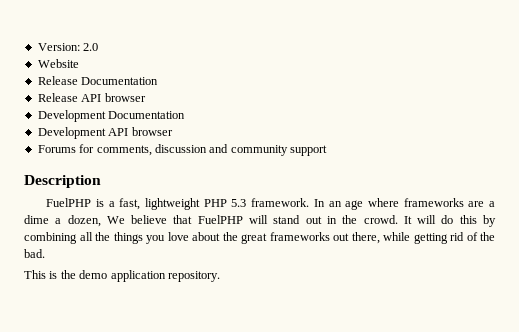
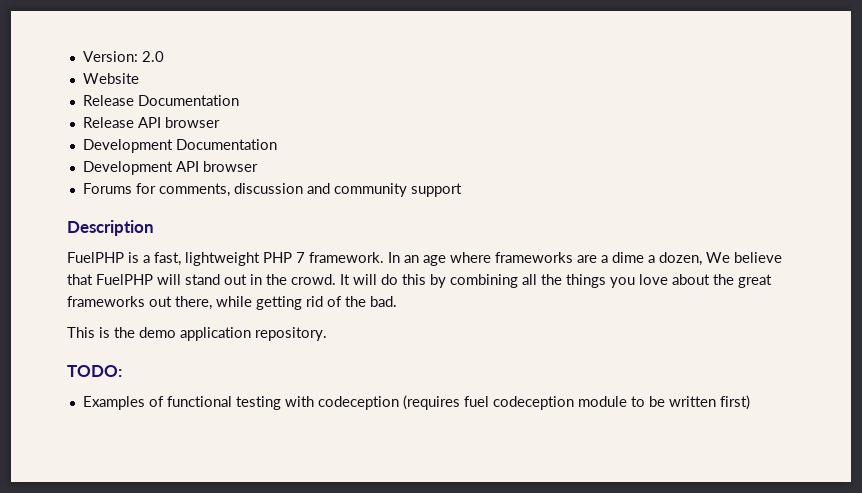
- FuelPHP is a fast, lightweight PHP 5.3 framework.
+ FuelPHP is a fast, lightweight PHP 7 framework.
+ TODO:
+ Examples of functional testing with codeception (requires fuel codeception module to be written first)

